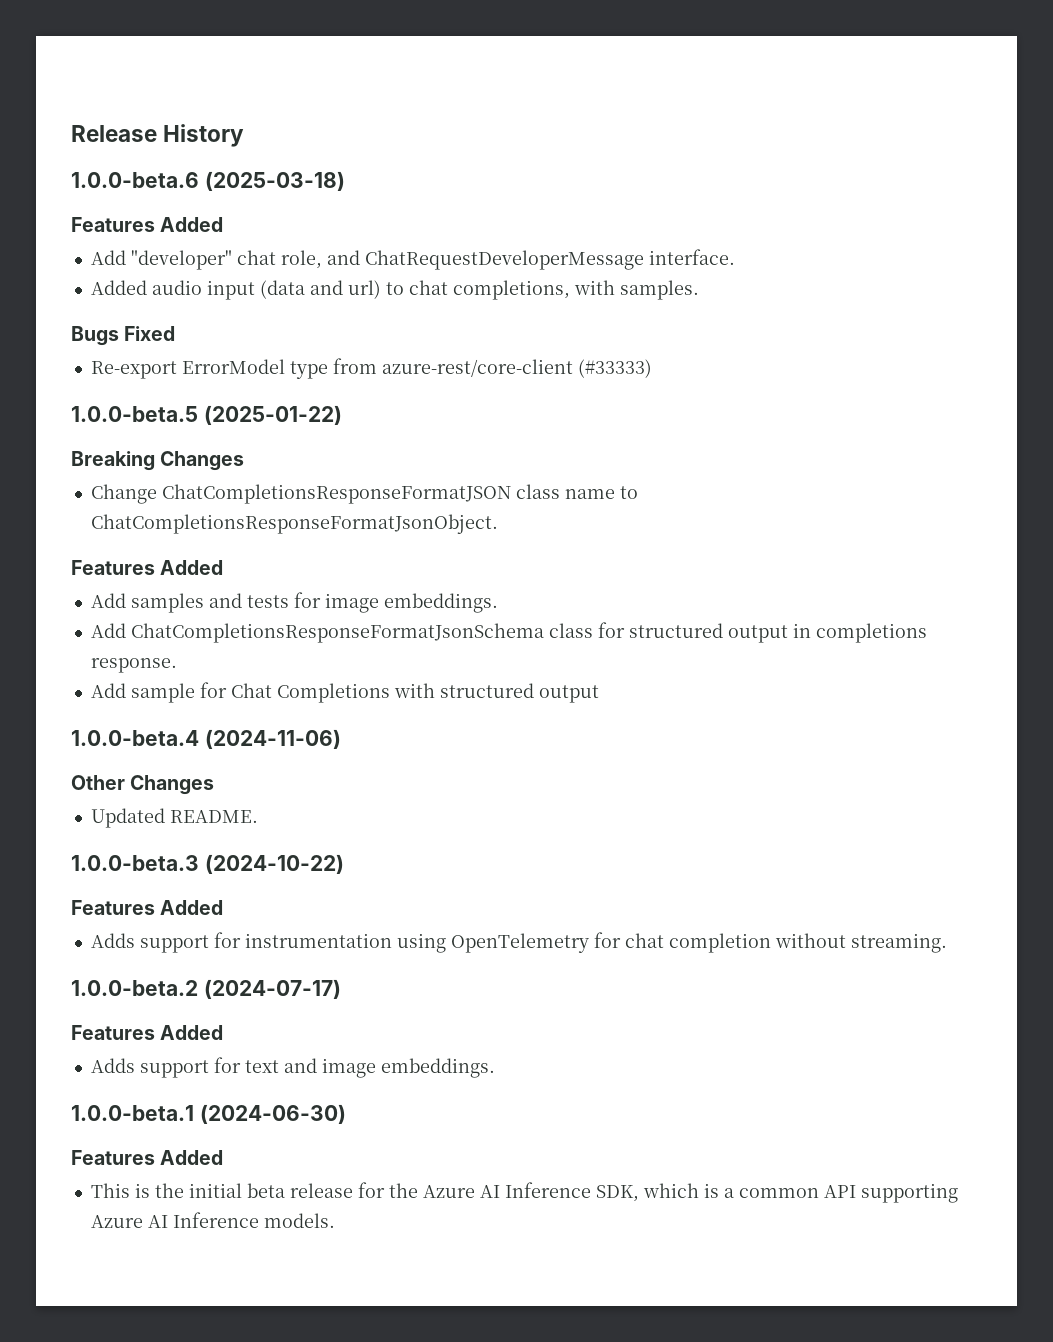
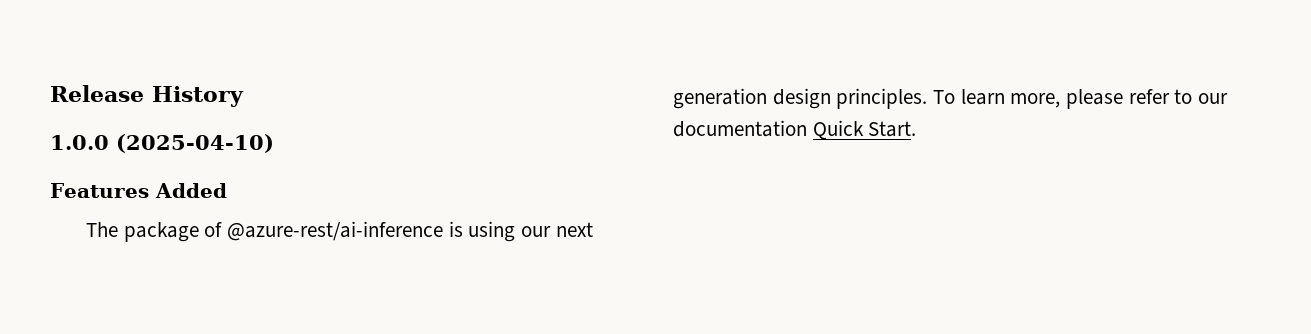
- 1.0.0-beta.6 (2025-03-18)
+ 1.0.0 (2025-04-10)
  Features Added
- Add "developer" chat role, and ChatRequestDeveloperMessage interface.
- Added audio input (data and url) to chat completions, with samples.
- Bugs Fixed
- Re-export ErrorModel type from azure-rest/core-client (#33333)
- 1.0.0-beta.5 (2025-01-22)
- Breaking Changes
- Change ChatCompletionsResponseFormatJSON class name to ChatCompletionsResponseFormatJsonObject.
- Features Added
- Add samples and tests for image embeddings.
- Add ChatCompletionsResponseFormatJsonSchema class for structured output in completions response.
- Add sample for Chat Completions with structured output
- 1.0.0-beta.4 (2024-11-06)
- Other Changes
- Updated README.
- 1.0.0-beta.3 (2024-10-22)
- Features Added
- Adds support for instrumentation using OpenTelemetry for chat completion without streaming.
- 1.0.0-beta.2 (2024-07-17)
- Features Added
- Adds support for text and image embeddings.
- 1.0.0-beta.1 (2024-06-30)
- Features Added
- This is the initial beta release for the Azure AI Inference SDK, which is a common API supporting Azure AI Inference models.
+ The package of @azure-rest/ai-inference is using our next generation design principles. To learn more, please refer to our documentation Quick Start.

